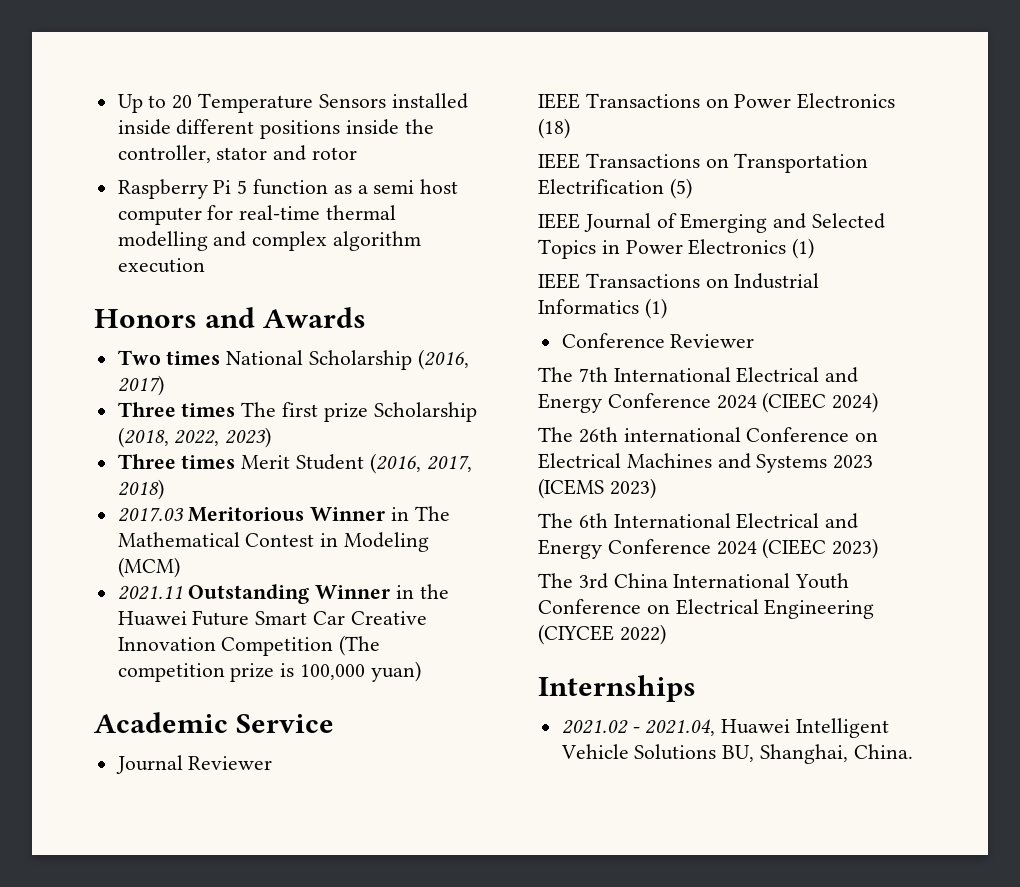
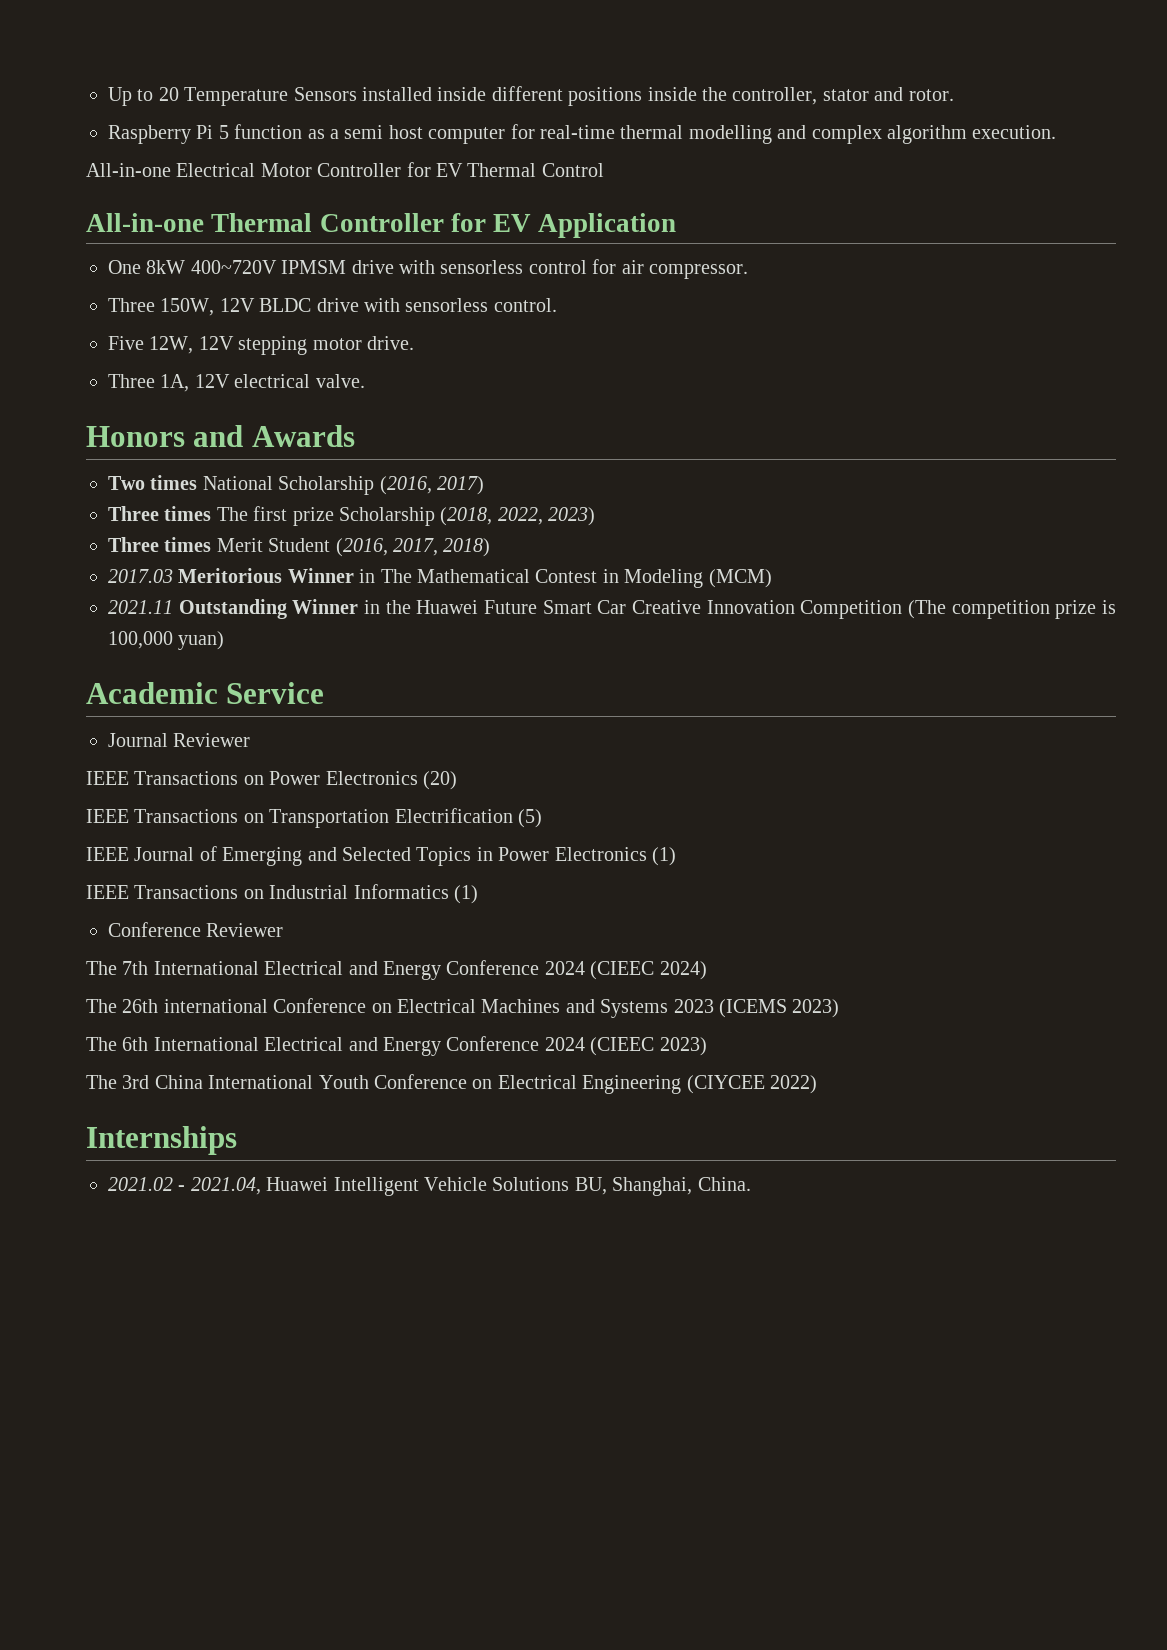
- Up to 20 Temperature Sensors installed inside different positions inside the controller, stator and rotor
+ Up to 20 Temperature Sensors installed inside different positions inside the controller, stator and rotor.
- Raspberry Pi 5 function as a semi host computer for real-time thermal modelling and complex algorithm execution
+ Raspberry Pi 5 function as a semi host computer for real-time thermal modelling and complex algorithm execution.
+ All-in-one Electrical Motor Controller for EV Thermal Control
+ All-in-one Thermal Controller for EV Application
+ One 8kW 400~720V IPMSM drive with sensorless control for air compressor.
+ Three 150W, 12V BLDC drive with sensorless control.
+ Five 12W, 12V stepping motor drive.
+ Three 1A, 12V electrical valve.
- IEEE Transactions on Power Electronics (18)
+ IEEE Transactions on Power Electronics (20)

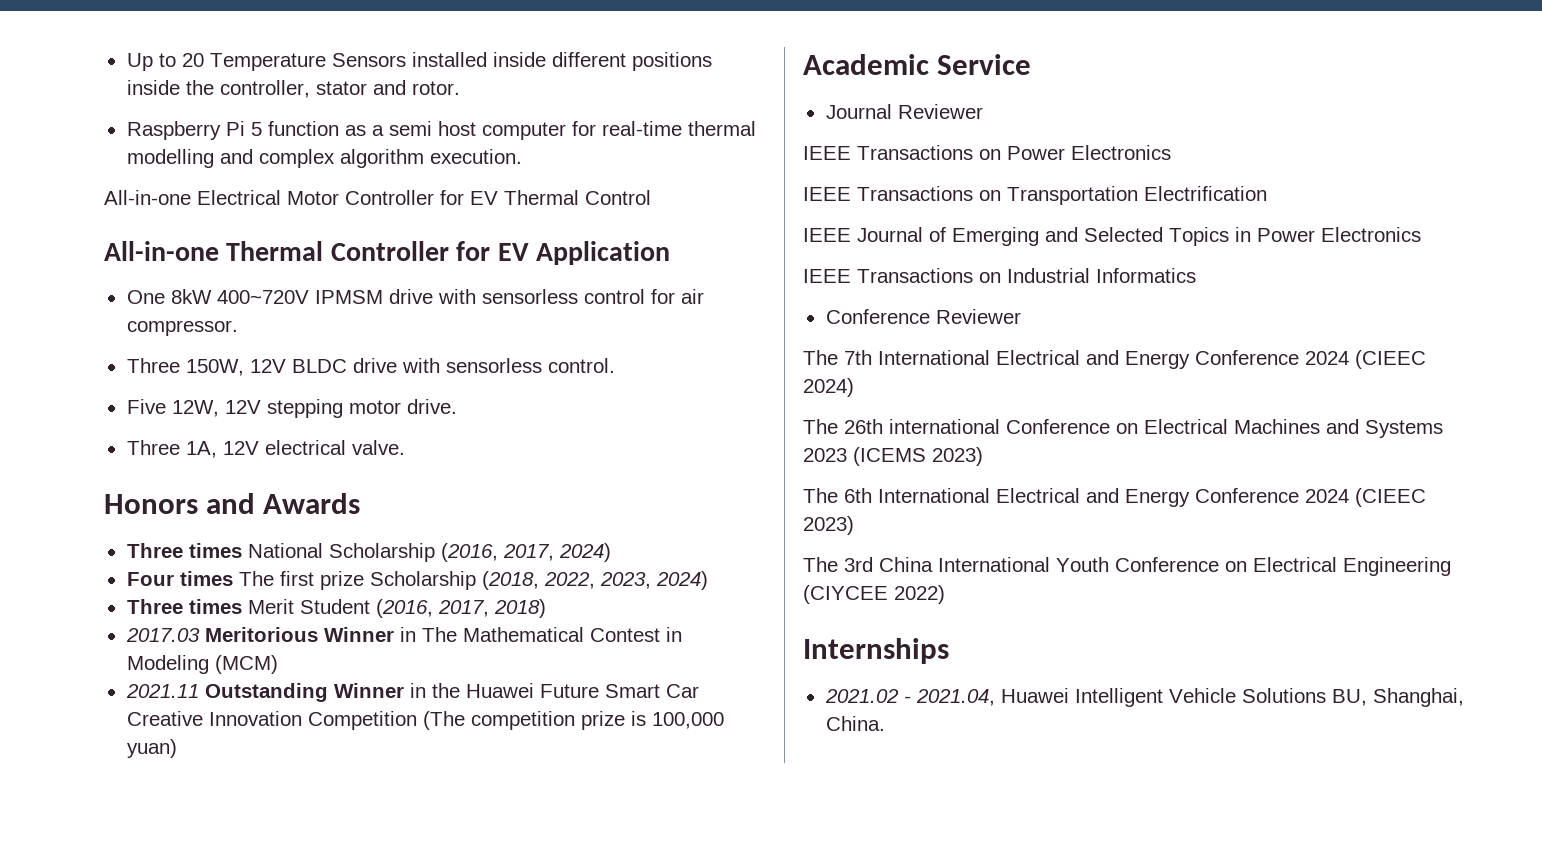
- Two times National Scholarship (2016, 2017)
- Three times The first prize Scholarship (2018, 2022, 2023)
+ Three times National Scholarship (2016, 2017, 2024)
+ Four times The first prize Scholarship (2018, 2022, 2023, 2024)
- IEEE Transactions on Power Electronics (20)
+ IEEE Transactions on Power Electronics
- IEEE Transactions on Transportation Electrification (5)
+ IEEE Transactions on Transportation Electrification
- IEEE Journal of Emerging and Selected Topics in Power Electronics (1)
+ IEEE Journal of Emerging and Selected Topics in Power Electronics
- IEEE Transactions on Industrial Informatics (1)
+ IEEE Transactions on Industrial Informatics

